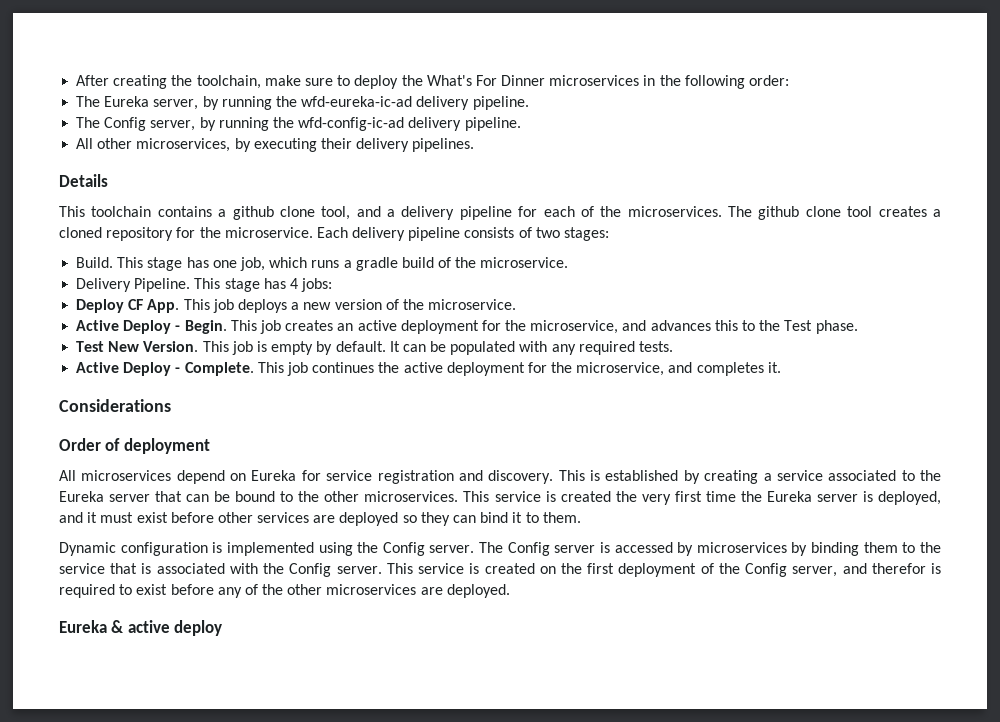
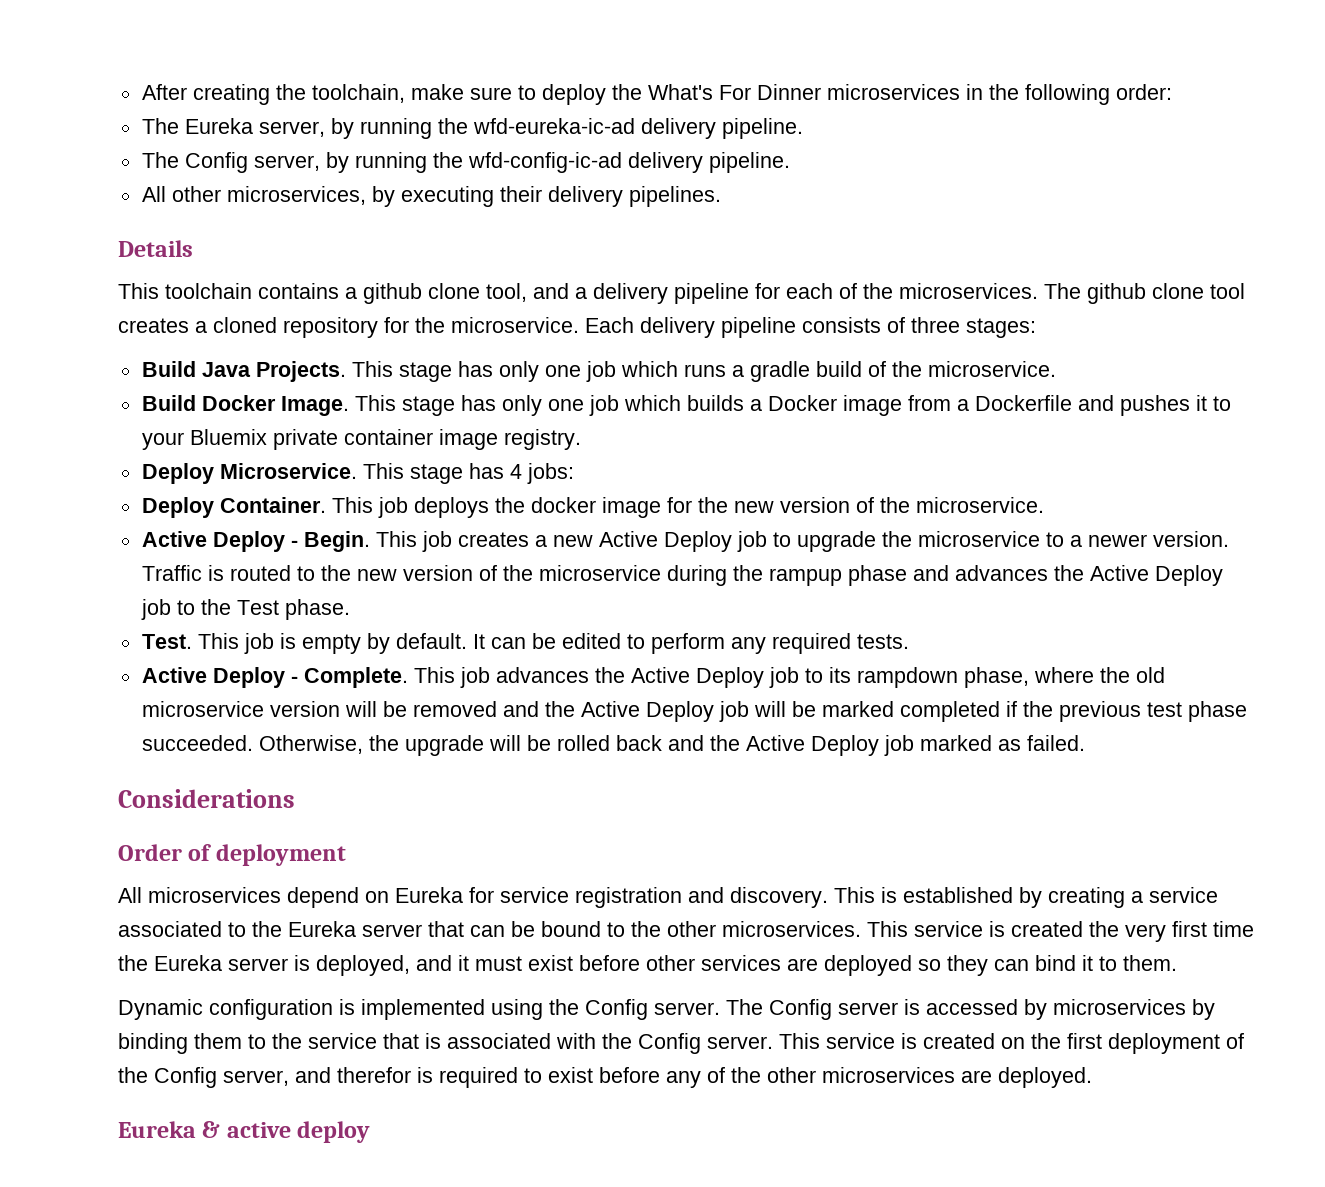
- Each delivery pipeline consists of two stages:
+ Each delivery pipeline consists of three stages:
- Build. This stage has one job, which runs a gradle build of the microservice.
+ Build Java Projects. This stage has only one job which runs a gradle build of the microservice.
- Delivery Pipeline.
+ Build Docker Image. This stage has only one job which builds a Docker image from a Dockerfile and pushes it to your Bluemix private container image registry.
+ Deploy Microservice.
- Deploy CF App. This job deploys a new version of the microservice.
+ Deploy Container. This job deploys the docker image for the new version of the microservice.
- This job creates an active deployment for the microservice, and advances this to the Test phase.
+ This job creates a new Active Deploy job to upgrade the microservice to a newer version. Traffic is routed to the new version of the microservice during the rampup phase and advances the Active Deploy job to the Test phase.
- Test New Version.
+ Test.
- It can be populated with any required tests.
+ It can be edited to perform any required tests.
- This job continues the active deployment for the microservice, and completes it.
+ This job advances the Active Deploy job to its rampdown phase, where the old microservice version will be removed and the Active Deploy job will be marked completed if the previous test phase succeeded. Otherwise, the upgrade will be rolled back and the Active Deploy job marked as failed.

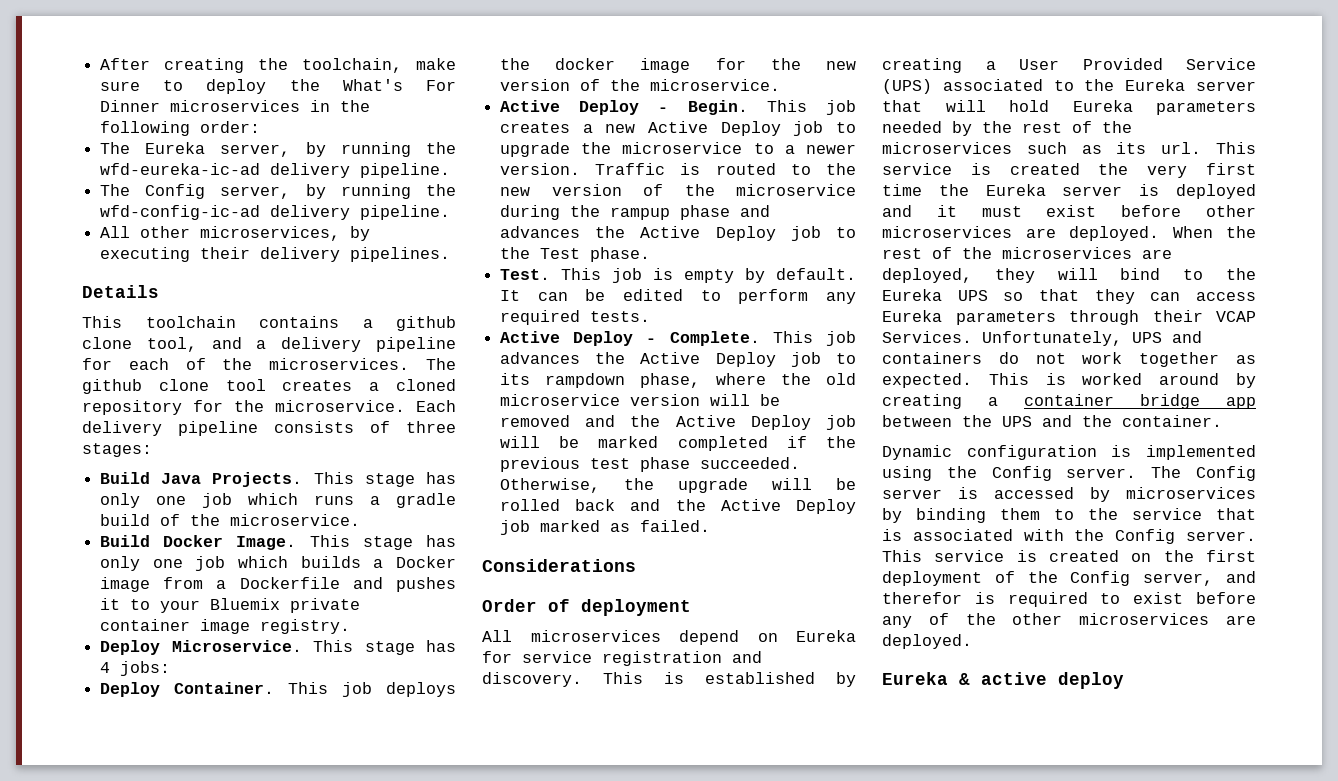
- This is established by creating a service associated to the Eureka server that can be bound to the other microservices.
+ This is established by creating a User Provided Service (UPS) associated to the Eureka server that will hold Eureka parameters needed by the rest of the microservices such as its url.
- This service is created the very first time the Eureka server is deployed, and it must exist before other services are deployed so they can bind it to them.
+ This service is created the very first time the Eureka server is deployed and it must exist before other microservices are deployed. When the rest of the microservices are deployed, they will bind to the Eureka UPS so that they can access Eureka parameters through their VCAP Services. Unfortunately, UPS and containers do not work together as expected. This is worked around by creating a container bridge app between the UPS and the container.

